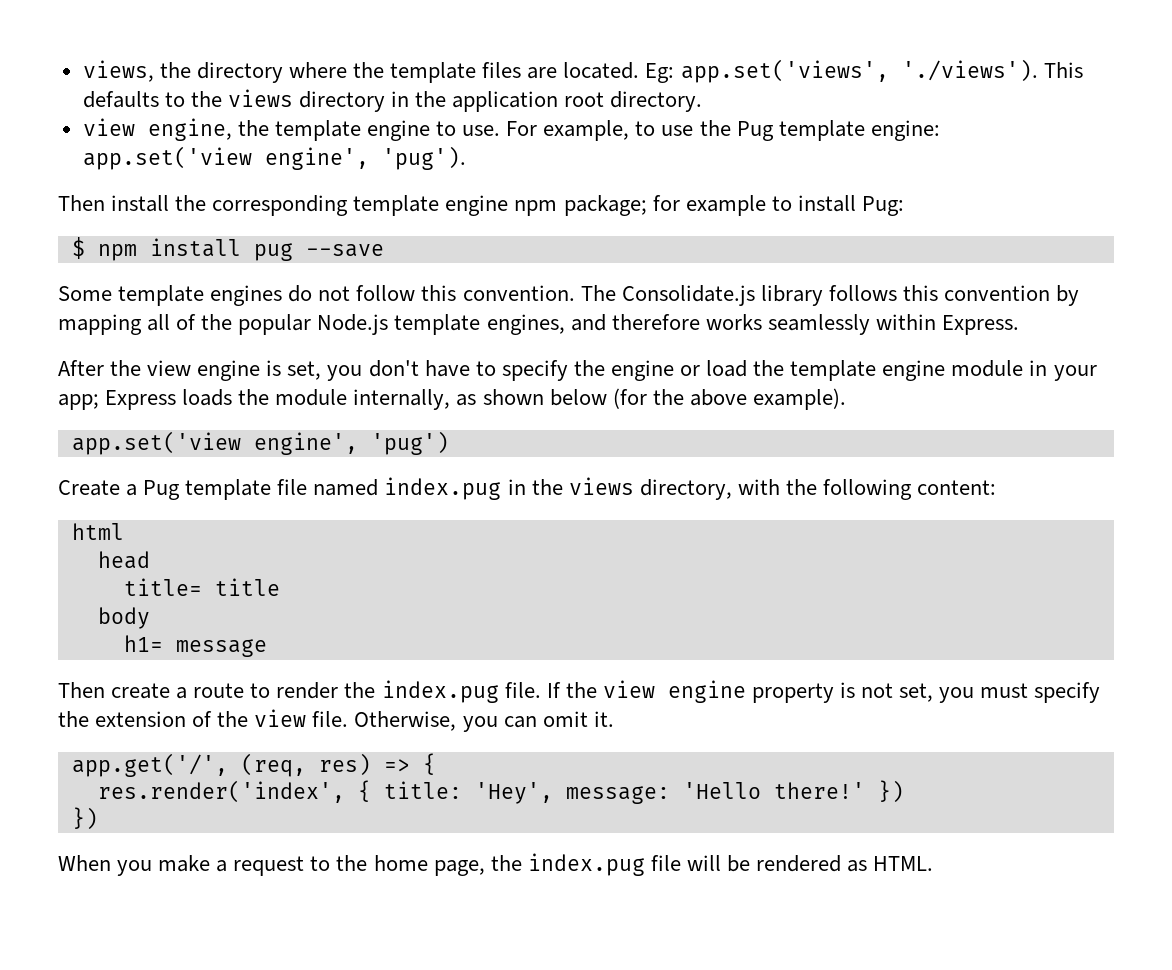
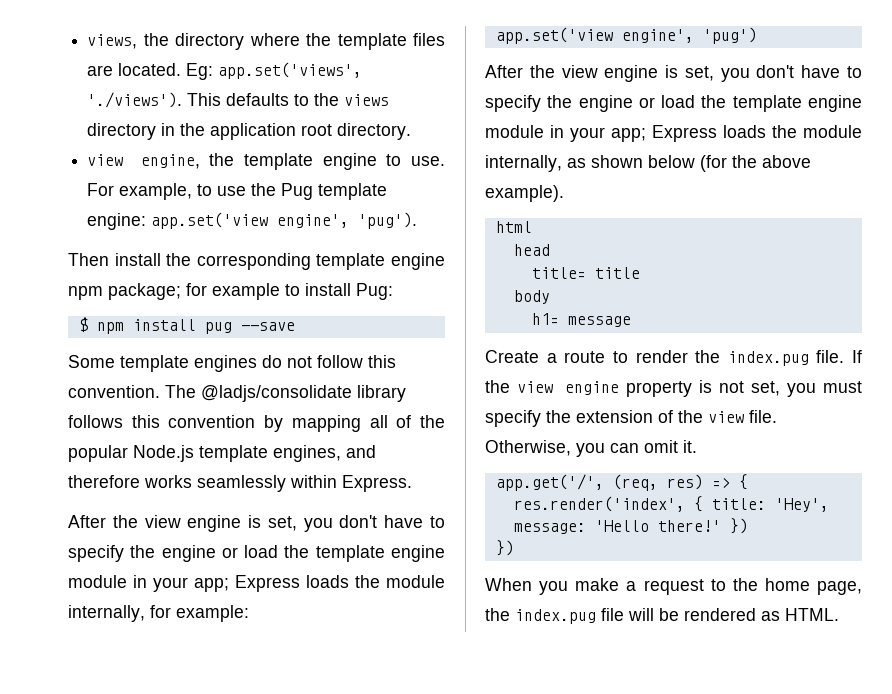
- The Consolidate.js library follows this convention by mapping all of the popular Node.js template engines, and therefore works seamlessly within Express.
+ The @ladjs/consolidate library follows this convention by mapping all of the popular Node.js template engines, and therefore works seamlessly within Express.
+ After the view engine is set, you don't have to specify the engine or load the template engine module in your app; Express loads the module internally, for example:
+ app.set('view engine', 'pug')
- app.set('view engine', 'pug')
- Create a Pug template file named index.pug in the views directory, with the following content:
- Then create a route to render the index.pug file.
+ Create a route to render the index.pug file.

